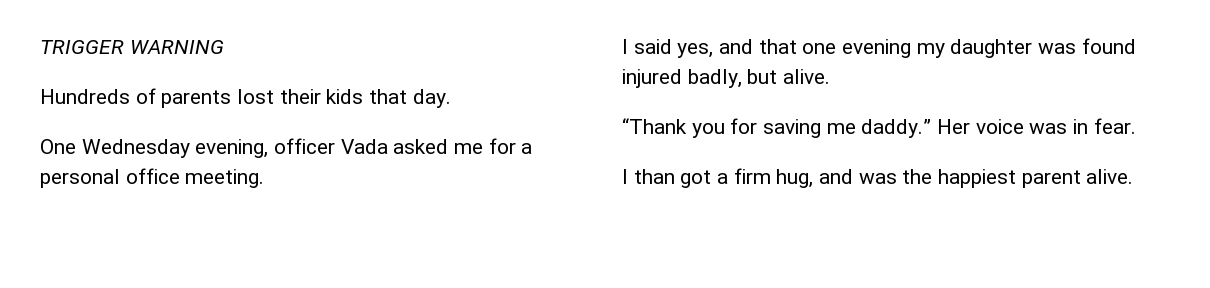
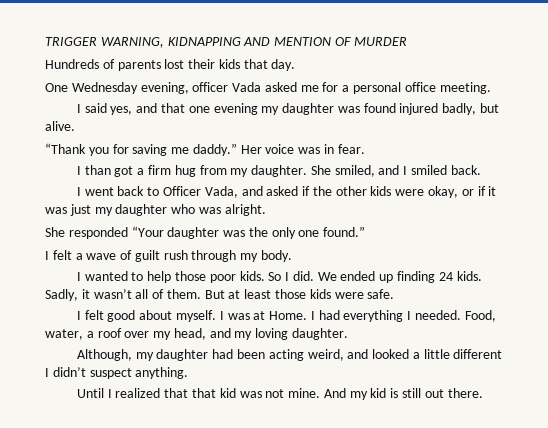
- TRIGGER WARNING
+ TRIGGER WARNING, KIDNAPPING AND MENTION OF MURDER
- I than got a firm hug, and was the happiest parent alive.
+ I than got a firm hug from my daughter. She smiled, and I smiled back.
+ I went back to Officer Vada, and asked if the other kids were okay, or if it was just my daughter who was alright.
+ She responded “Your daughter was the only one found.”
+ I felt a wave of guilt rush through my body.
+ I wanted to help those poor kids. So I did. We ended up finding 24 kids. Sadly, it wasn’t all of them. But at least those kids were safe.
+ I felt good about myself. I was at Home. I had everything I needed. Food, water, a roof over my head, and my loving daughter.
+ Although, my daughter had been acting weird, and looked a little different I didn’t suspect anything.
+ Until I realized that that kid was not mine. And my kid is still out there.

